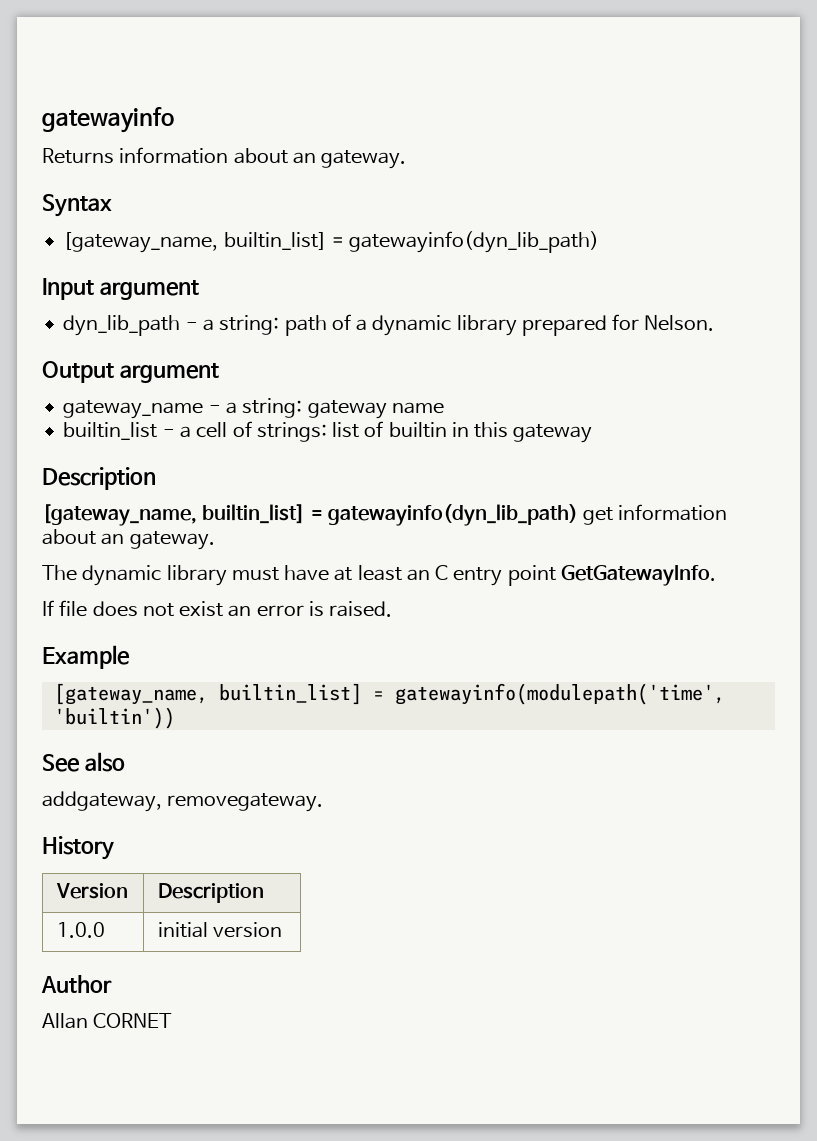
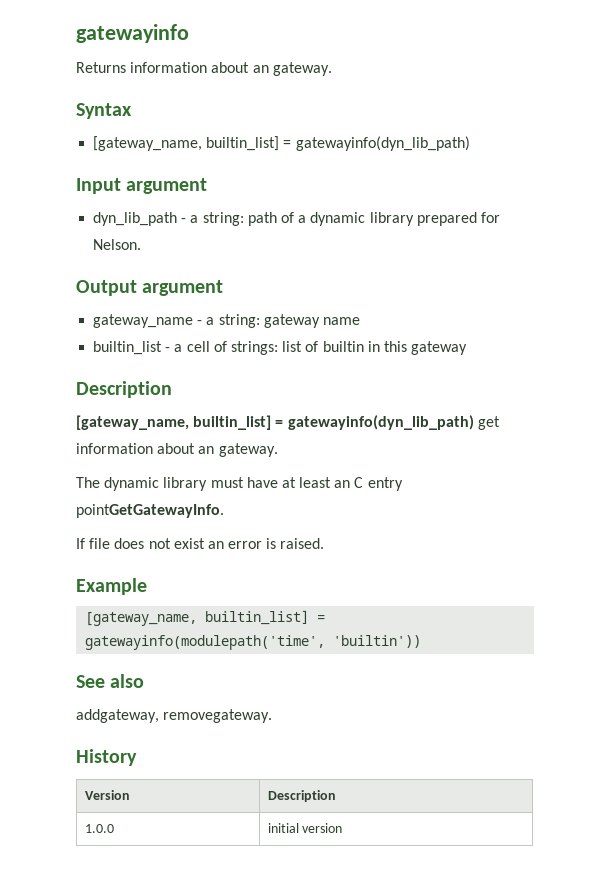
- The dynamic library must have at least an C entry point GetGatewayInfo.
+ The dynamic library must have at least an C entry pointGetGatewayInfo.
- Author
- Allan CORNET

